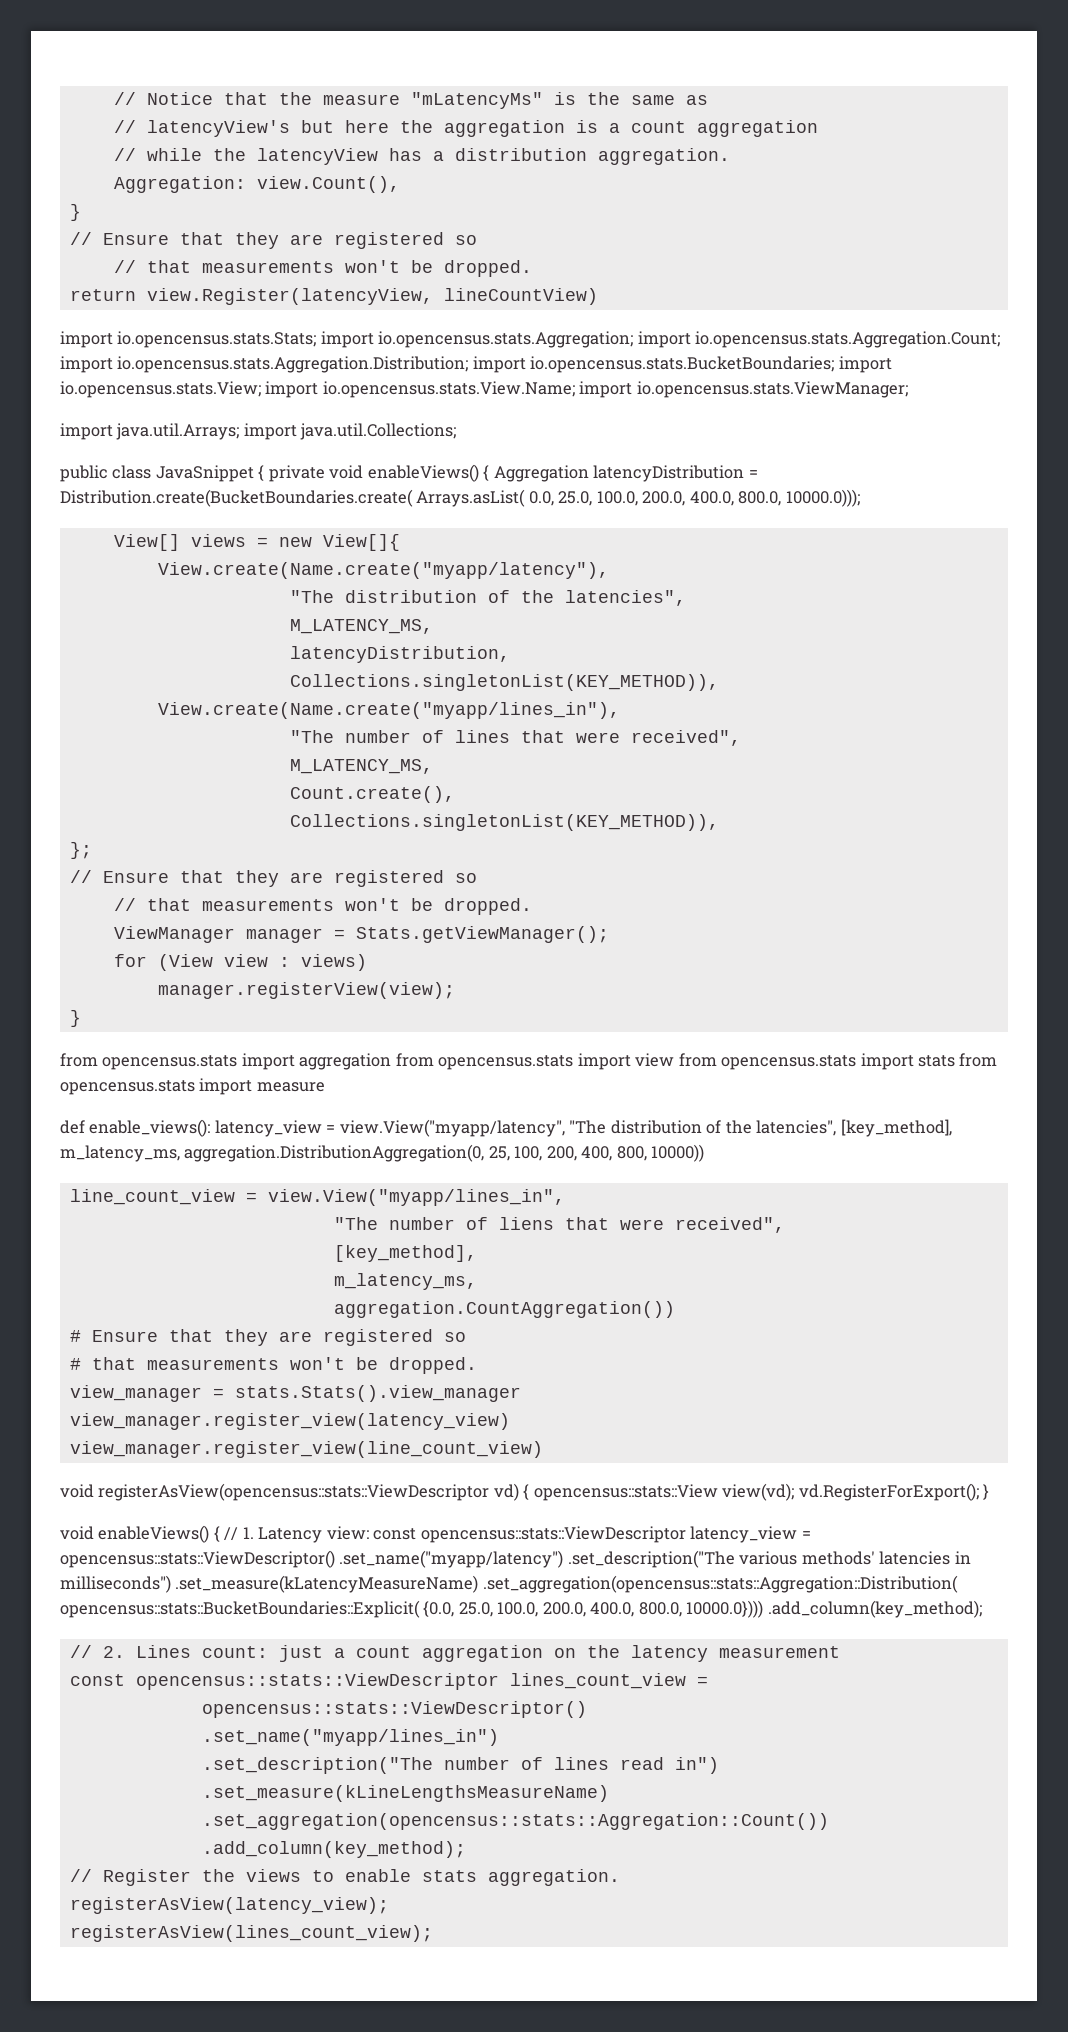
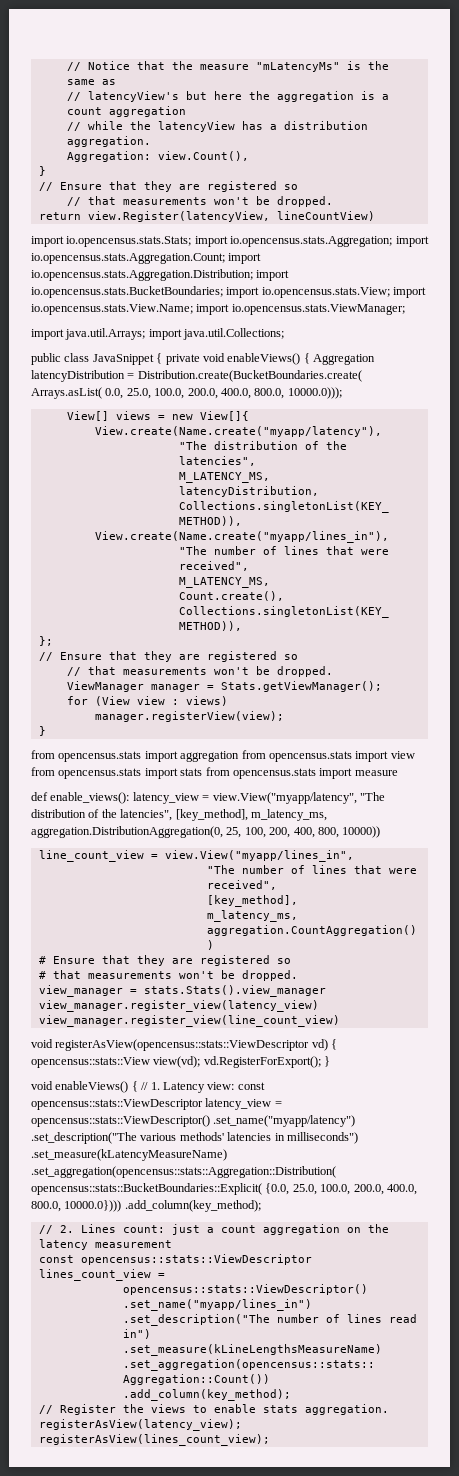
  line_count_view = view.View("myapp/lines_in",
- "The number of liens that were received",
+ "The number of lines that were received",

